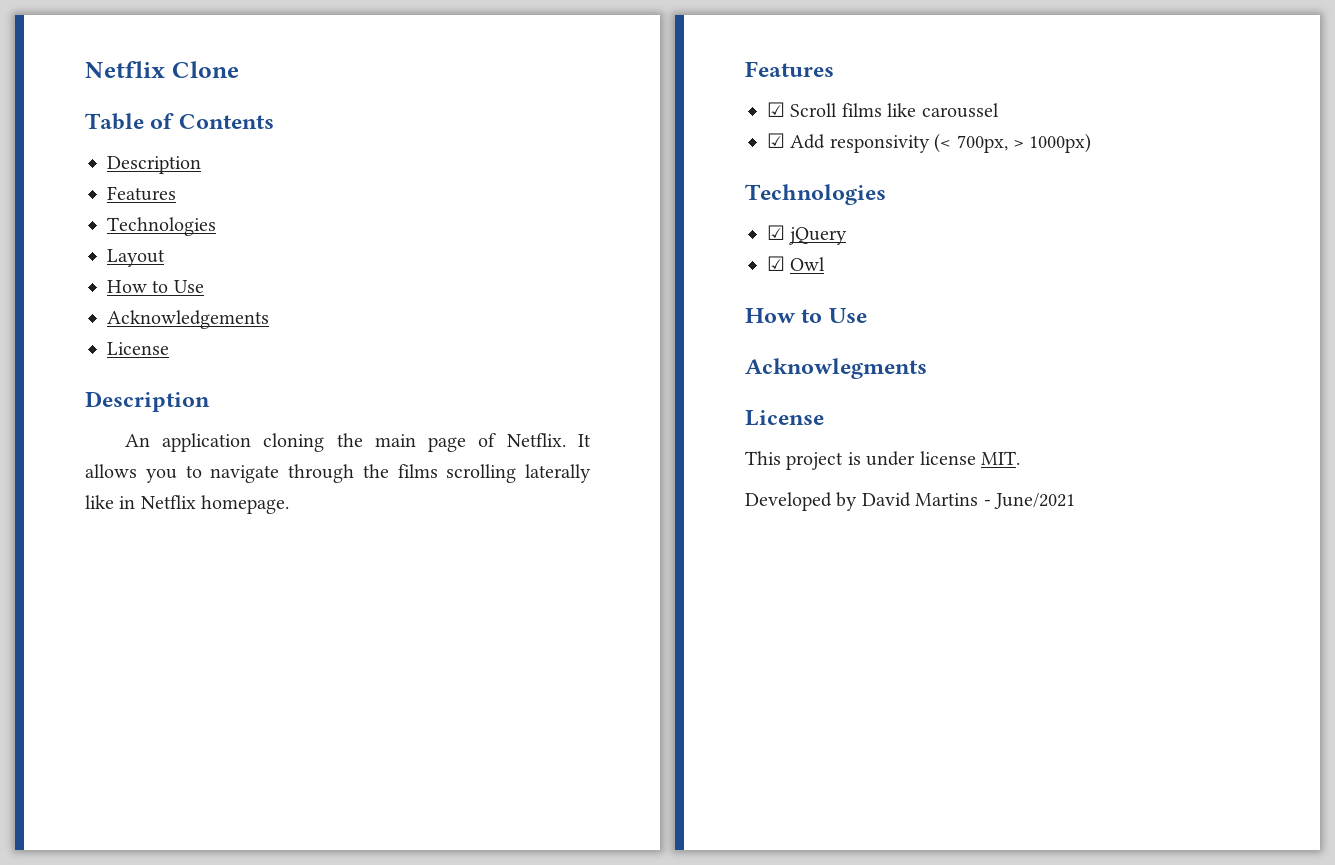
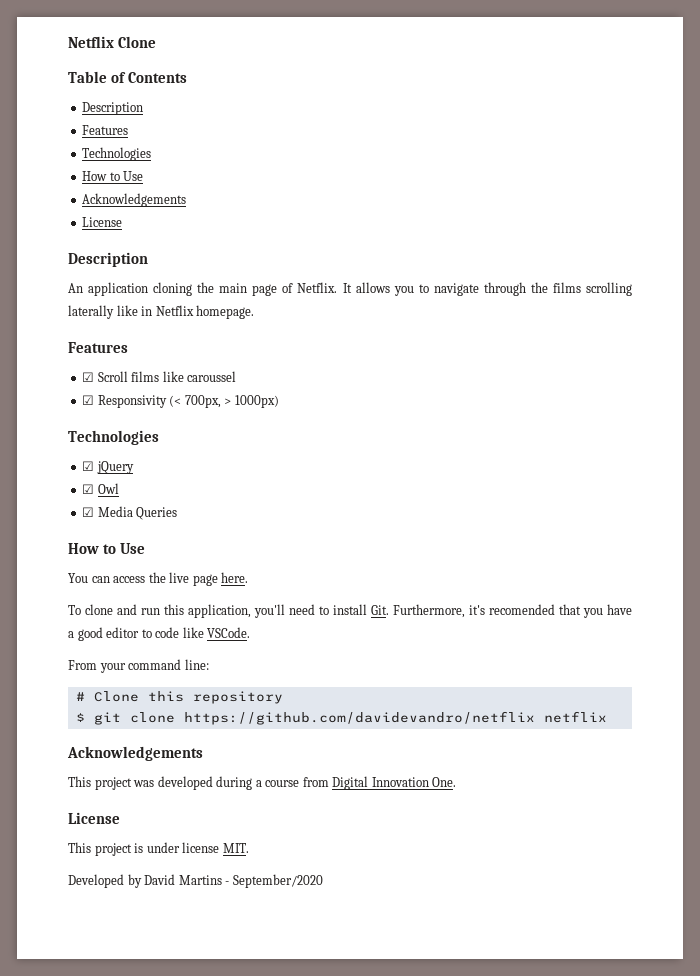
- Layout
- ☑ Add responsivity (< 700px, > 1000px)
+ ☑ Responsivity (< 700px, > 1000px)
  ☑ Owl
+ ☑ Media Queries
  How to Use
- Acknowlegments
+ You can access the live page here.
+ To clone and run this application, you'll need to install Git. Furthermore, it's recomended that you have a good editor to code like VSCode.
+ From your command line:
+ # Clone this repository
+ $ git clone https://github.com/davidevandro/netflix netflix
+ Acknowledgements
+ This project was developed during a course from Digital Innovation One.
- Developed by David Martins - June/2021
+ Developed by David Martins - September/2020

